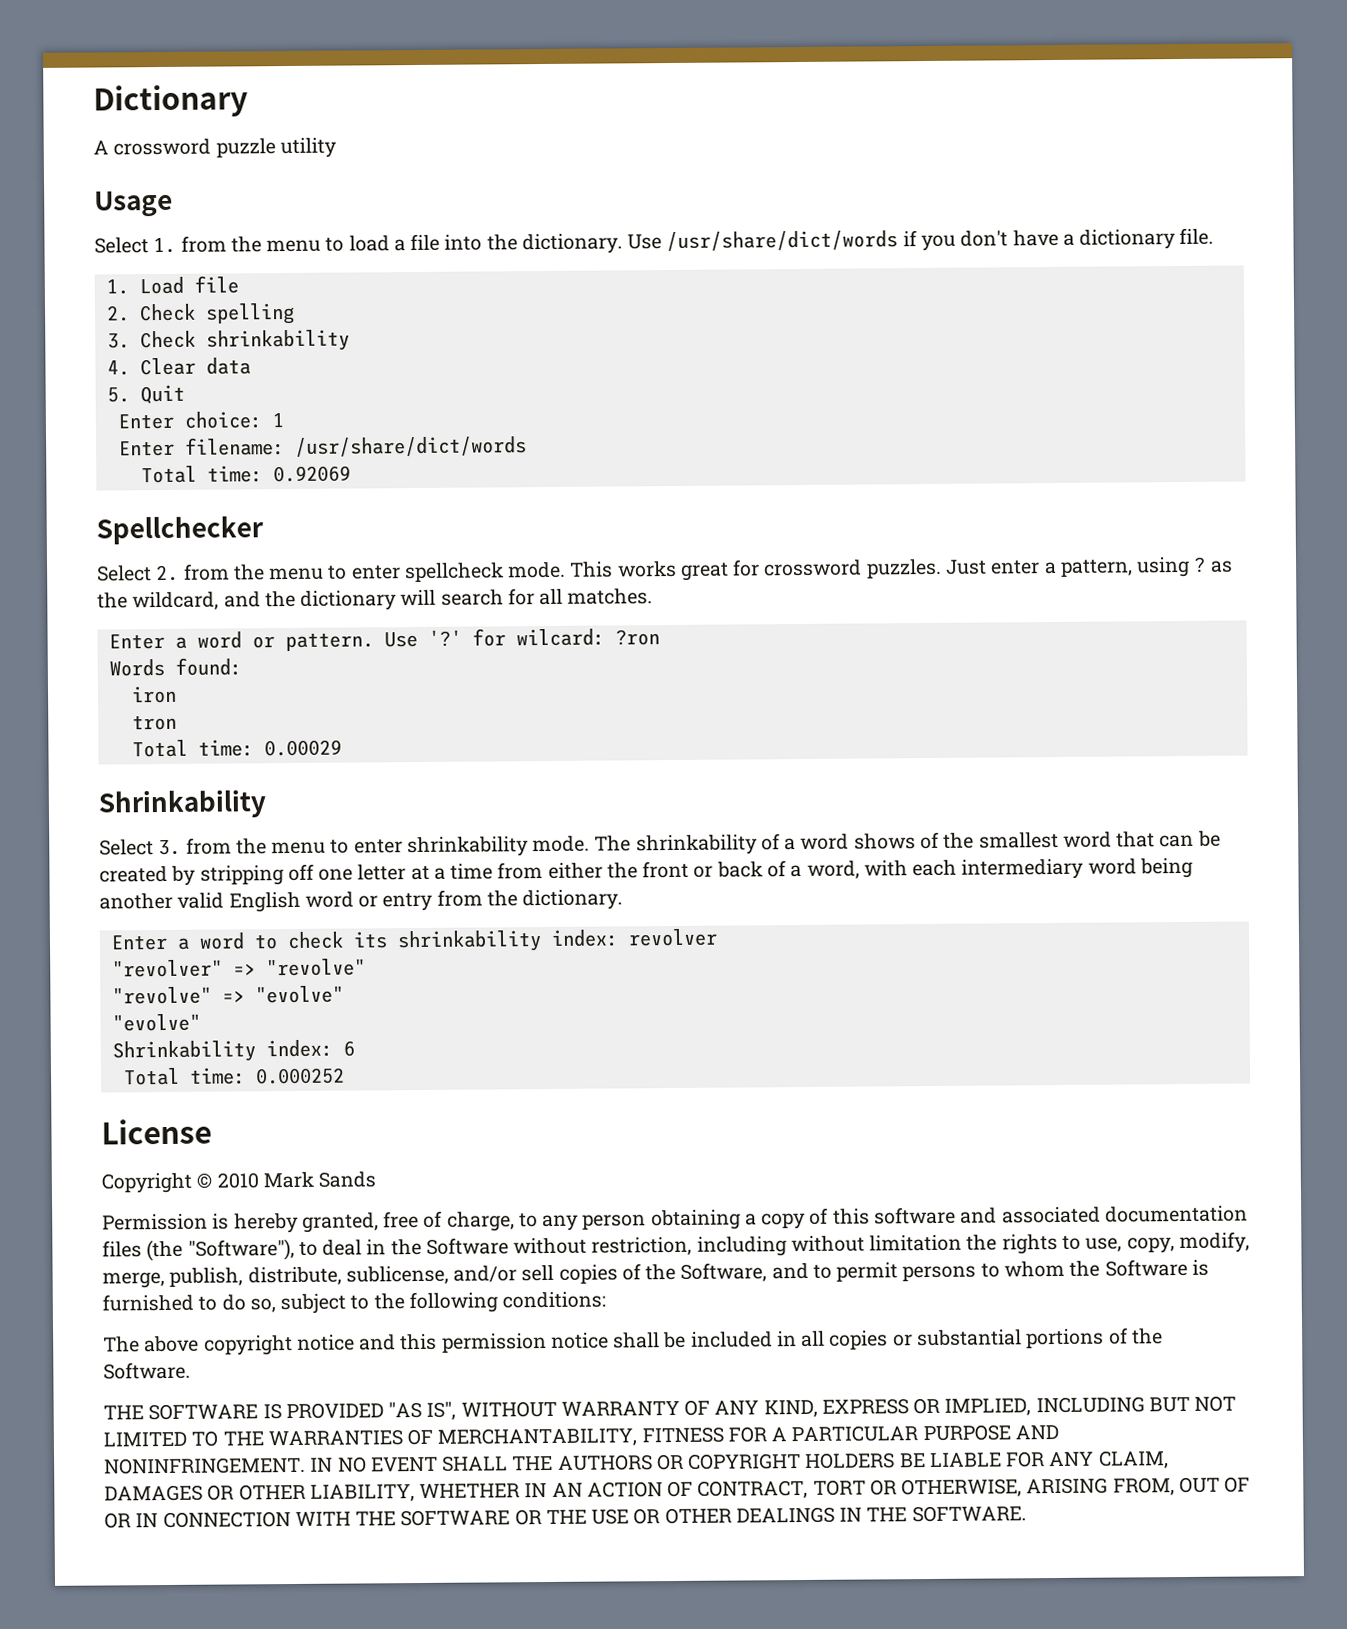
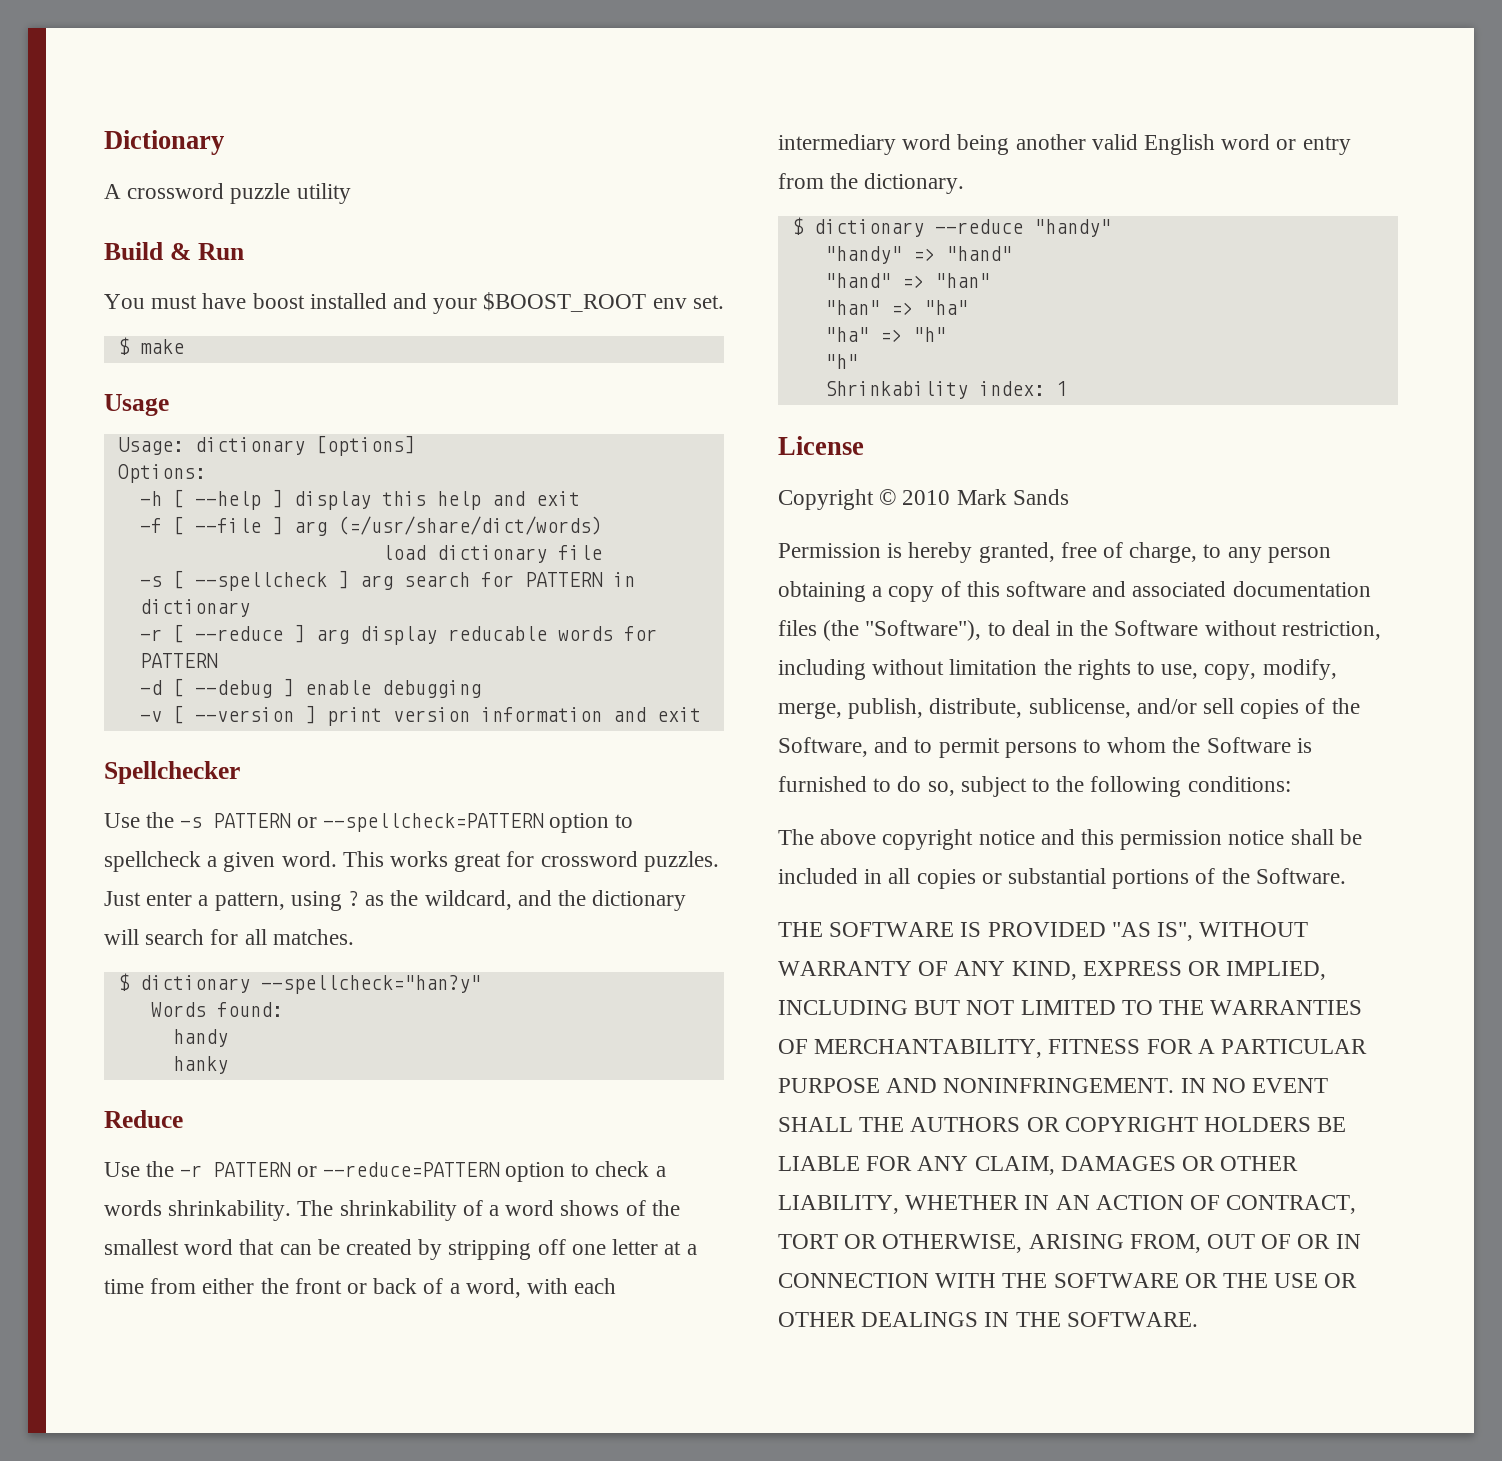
+ Build & Run
+ You must have boost installed and your $BOOST_ROOT env set.
+ $ make
  Usage
- Select 1. from the menu to load a file into the dictionary. Use /usr/share/dict/words if you don't have a dictionary file.
- 1. Load file
- 2. Check spelling
- 3. Check shrinkability
- 4. Clear data
- 5. Quit
- Enter choice: 1
- Enter filename: /usr/share/dict/words
- Total time: 0.92069
+ Usage: dictionary [options]
+ Options:
+ -h [ --help ] display this help and exit
+ -f [ --file ] arg (=/usr/share/dict/words)
+ load dictionary file
+ -s [ --spellcheck ] arg search for PATTERN in dictionary
+ -r [ --reduce ] arg display reducable words for PATTERN
+ -d [ --debug ] enable debugging
+ -v [ --version ] print version information and exit
  Spellchecker
- Select 2. from the menu to enter spellcheck mode.
+ Use the -s PATTERN or --spellcheck=PATTERN option to spellcheck a given word.
- Enter a word or pattern. Use '?' for wilcard: ?ron
+ $ dictionary --spellcheck="han?y"
  Words found:
- iron
- tron
- Total time: 0.00029
- Shrinkability
- Select 3. from the menu to enter shrinkability mode.
+ handy
+ hanky
+ Reduce
+ Use the -r PATTERN or --reduce=PATTERN option to check a words shrinkability.
- Enter a word to check its shrinkability index: revolver
- "revolver" => "revolve"
- "revolve" => "evolve"
- "evolve"
- Shrinkability index: 6
- Total time: 0.000252
+ $ dictionary --reduce "handy"
+ "handy" => "hand"
+ "hand" => "han"
+ "han" => "ha"
+ "ha" => "h"
+ "h"
+ Shrinkability index: 1

